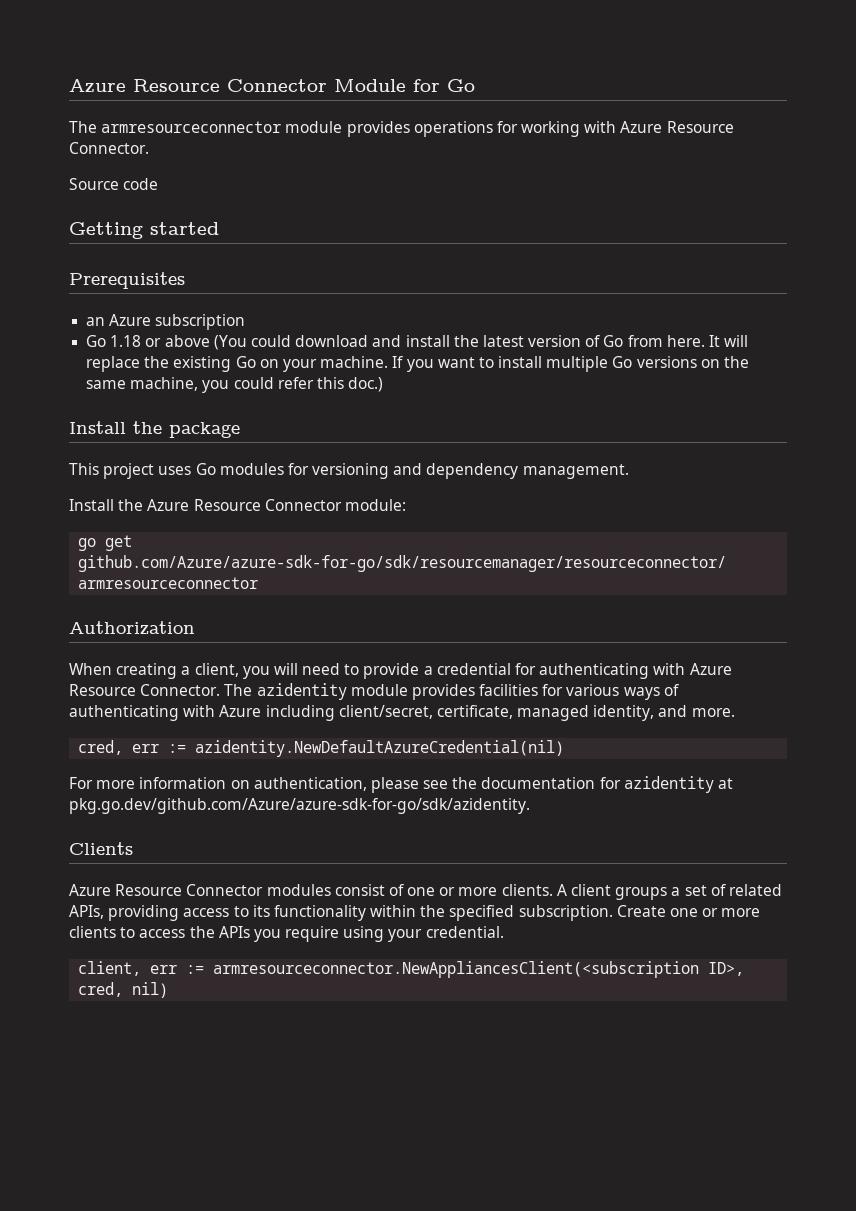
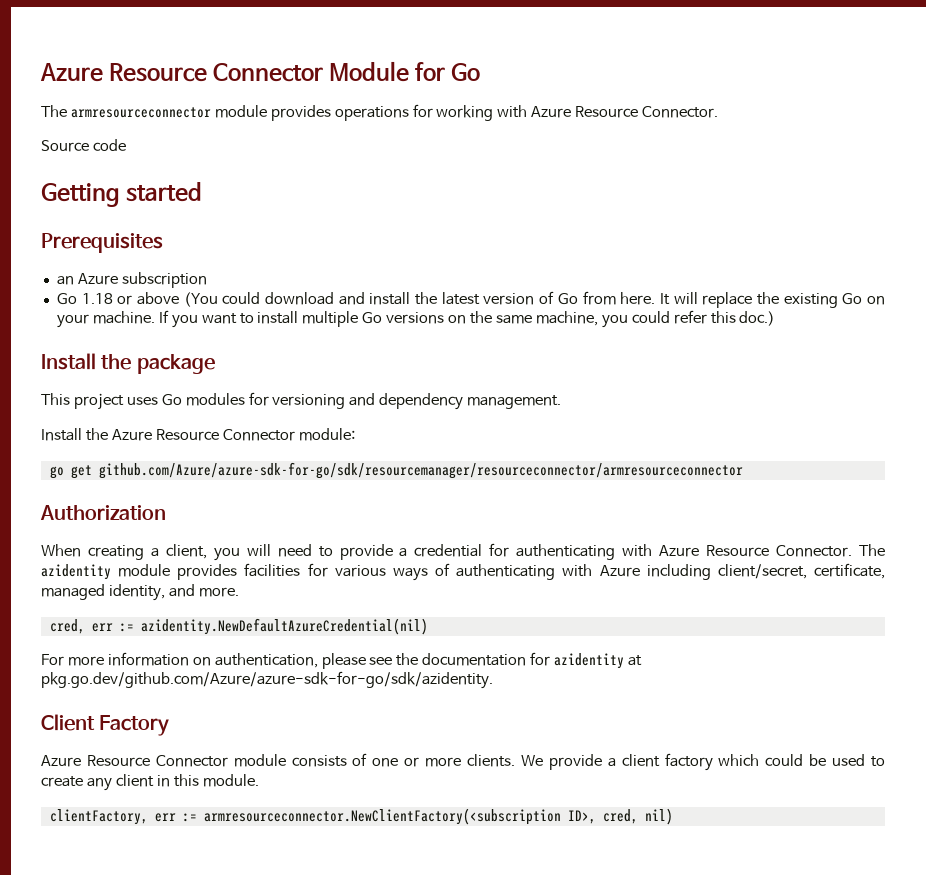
- Clients
- Azure Resource Connector modules consist of one or more clients.
+ Client Factory
+ Azure Resource Connector module consists of one or more clients.
- A client groups a set of related APIs, providing access to its functionality within the specified subscription. Create one or more clients to access the APIs you require using your credential.
- client, err := armresourceconnector.NewAppliancesClient(<subscription ID>, cred, nil)
+ We provide a client factory which could be used to create any client in this module.
+ clientFactory, err := armresourceconnector.NewClientFactory(<subscription ID>, cred, nil)

